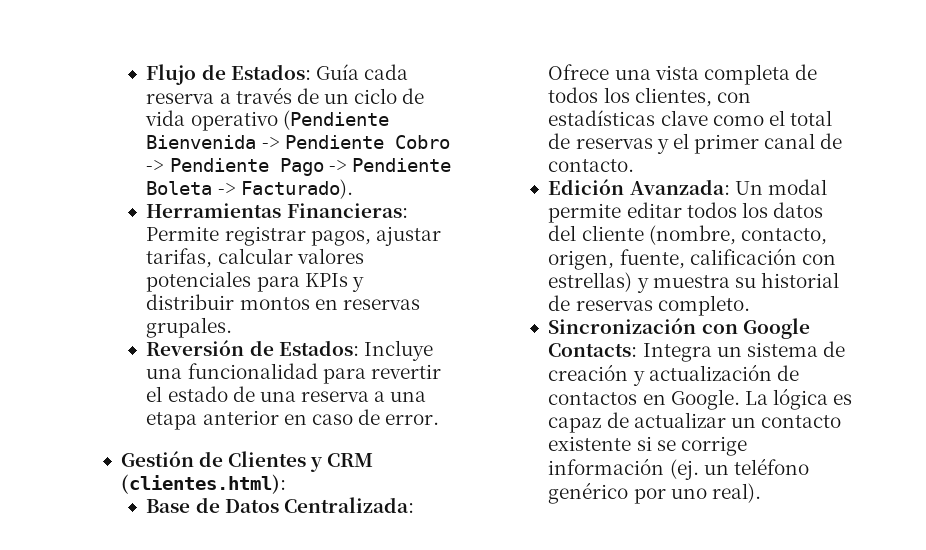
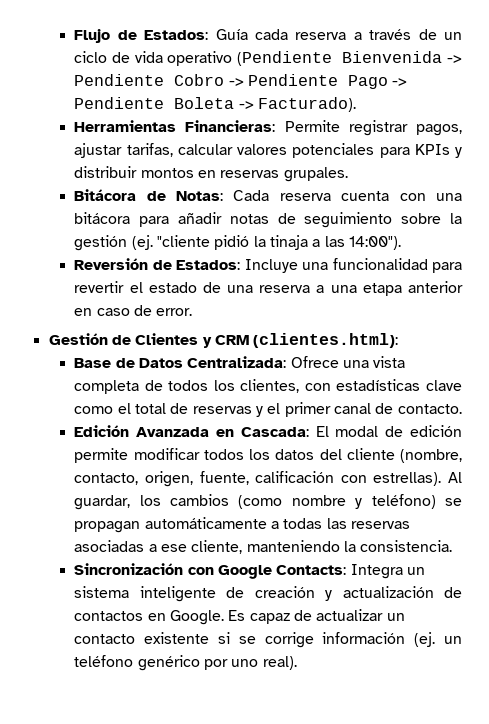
+ Bitácora de Notas: Cada reserva cuenta con una bitácora para añadir notas de seguimiento sobre la gestión (ej. "cliente pidió la tinaja a las 14:00").
- Edición Avanzada: Un modal permite editar todos los datos del cliente (nombre, contacto, origen, fuente, calificación con estrellas) y muestra su historial de reservas completo.
+ Edición Avanzada en Cascada: El modal de edición permite modificar todos los datos del cliente (nombre, contacto, origen, fuente, calificación con estrellas). Al guardar, los cambios (como nombre y teléfono) se propagan automáticamente a todas las reservas asociadas a ese cliente, manteniendo la consistencia.
- Sincronización con Google Contacts: Integra un sistema de creación y actualización de contactos en Google.
+ Sincronización con Google Contacts: Integra un sistema inteligente de creación y actualización de contactos en Google.
- La lógica es capaz de actualizar un contacto existente si se corrige información (ej. un teléfono genérico por uno real).
+ Es capaz de actualizar un contacto existente si se corrige información (ej. un teléfono genérico por uno real).

